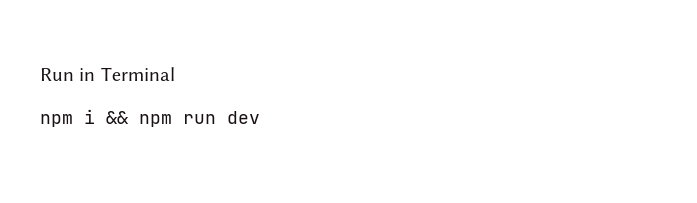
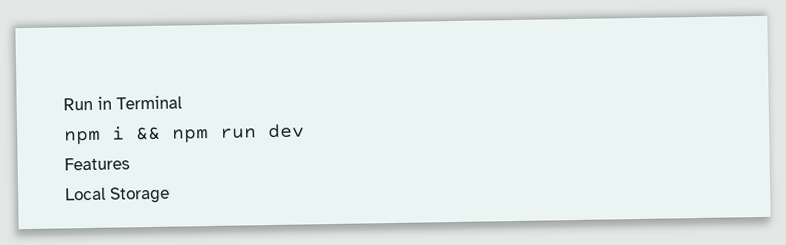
+ Features
+ Local Storage

